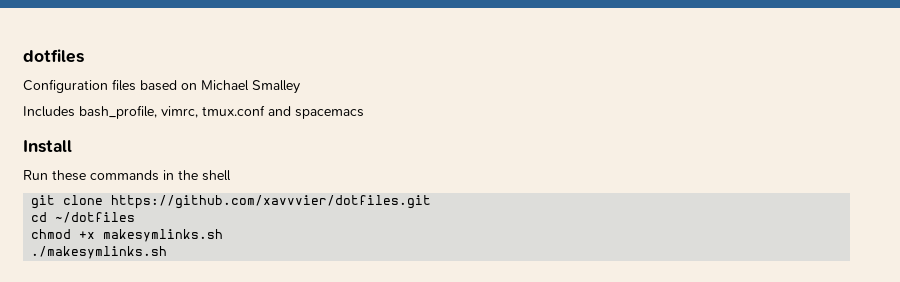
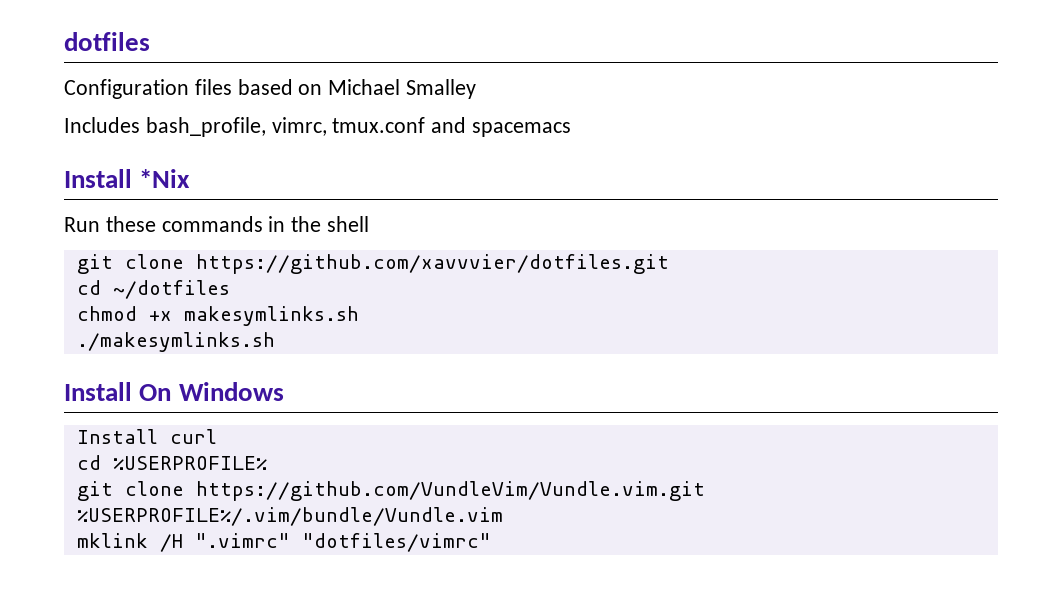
- Install
+ Install *Nix
+ Install On Windows
+ Install curl
+ cd %USERPROFILE%
+ git clone https://github.com/VundleVim/Vundle.vim.git %USERPROFILE%/.vim/bundle/Vundle.vim
+ mklink /H ".vimrc" "dotfiles/vimrc"

